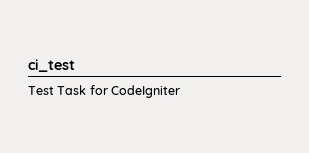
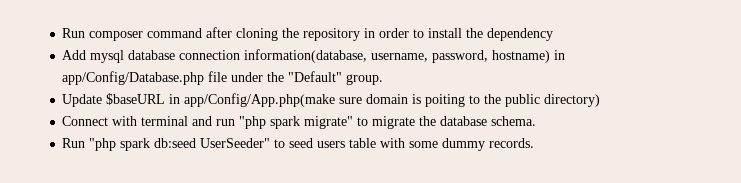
- ci_test
- Test Task for CodeIgniter
+ Run composer command after cloning the repository in order to install the dependency
+ Add mysql database connection information(database, username, password, hostname) in app/Config/Database.php file under the "Default" group.
+ Update $baseURL in app/Config/App.php(make sure domain is poiting to the public directory)
+ Connect with terminal and run "php spark migrate" to migrate the database schema.
+ Run "php spark db:seed UserSeeder" to seed users table with some dummy records.

